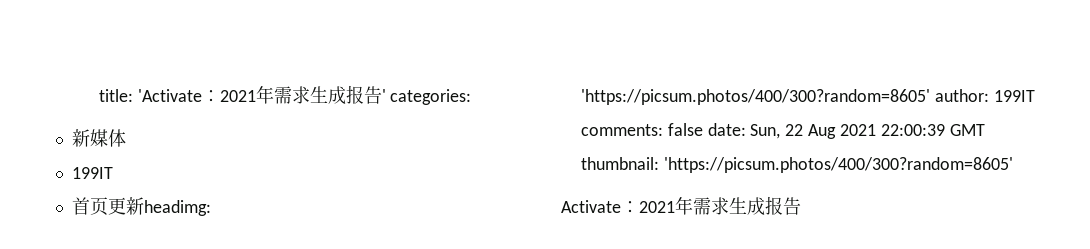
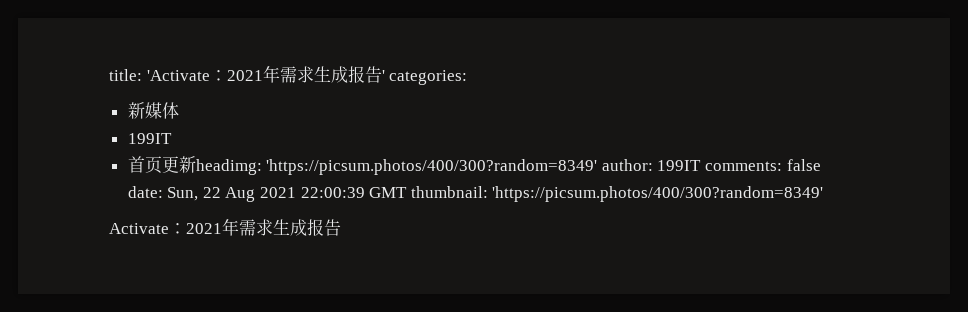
- 首页更新headimg: 'https://picsum.photos/400/300?random=8605' author: 199IT comments: false date: Sun, 22 Aug 2021 22:00:39 GMT thumbnail: 'https://picsum.photos/400/300?random=8605'
+ 首页更新headimg: 'https://picsum.photos/400/300?random=8349' author: 199IT comments: false date: Sun, 22 Aug 2021 22:00:39 GMT thumbnail: 'https://picsum.photos/400/300?random=8349'

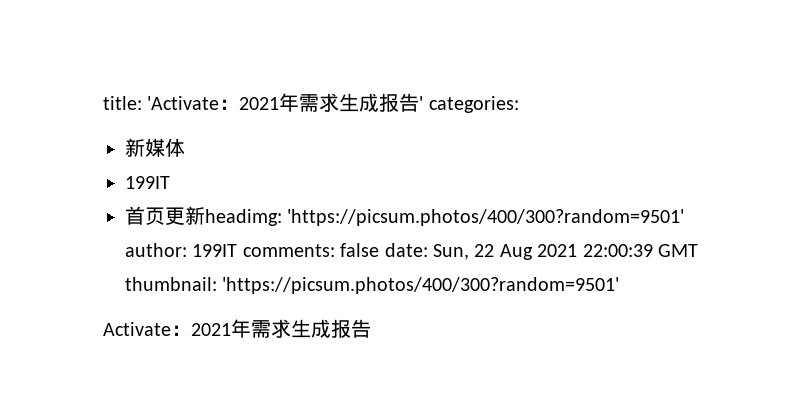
- 首页更新headimg: 'https://picsum.photos/400/300?random=8349' author: 199IT comments: false date: Sun, 22 Aug 2021 22:00:39 GMT thumbnail: 'https://picsum.photos/400/300?random=8349'
+ 首页更新headimg: 'https://picsum.photos/400/300?random=9501' author: 199IT comments: false date: Sun, 22 Aug 2021 22:00:39 GMT thumbnail: 'https://picsum.photos/400/300?random=9501'

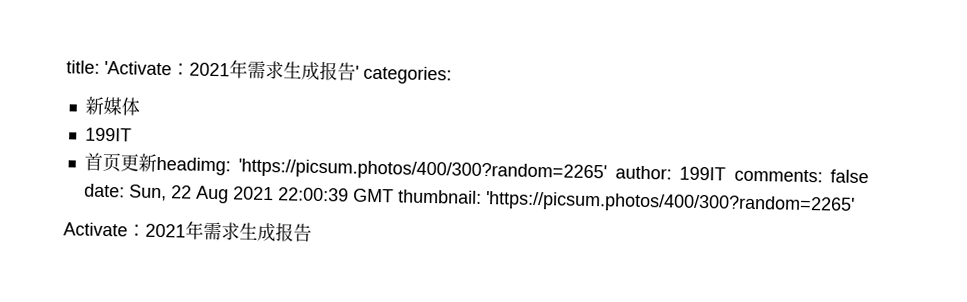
- 首页更新headimg: 'https://picsum.photos/400/300?random=9501' author: 199IT comments: false date: Sun, 22 Aug 2021 22:00:39 GMT thumbnail: 'https://picsum.photos/400/300?random=9501'
+ 首页更新headimg: 'https://picsum.photos/400/300?random=2265' author: 199IT comments: false date: Sun, 22 Aug 2021 22:00:39 GMT thumbnail: 'https://picsum.photos/400/300?random=2265'

